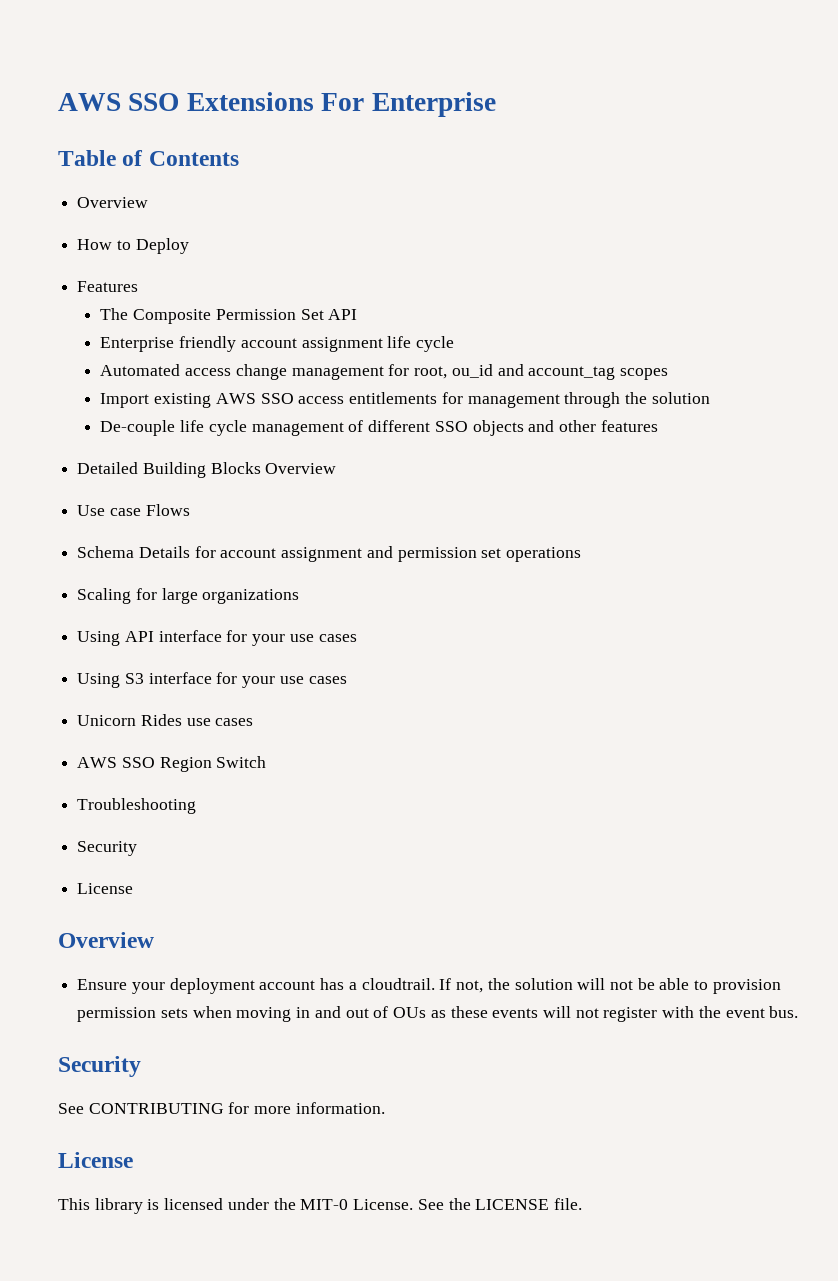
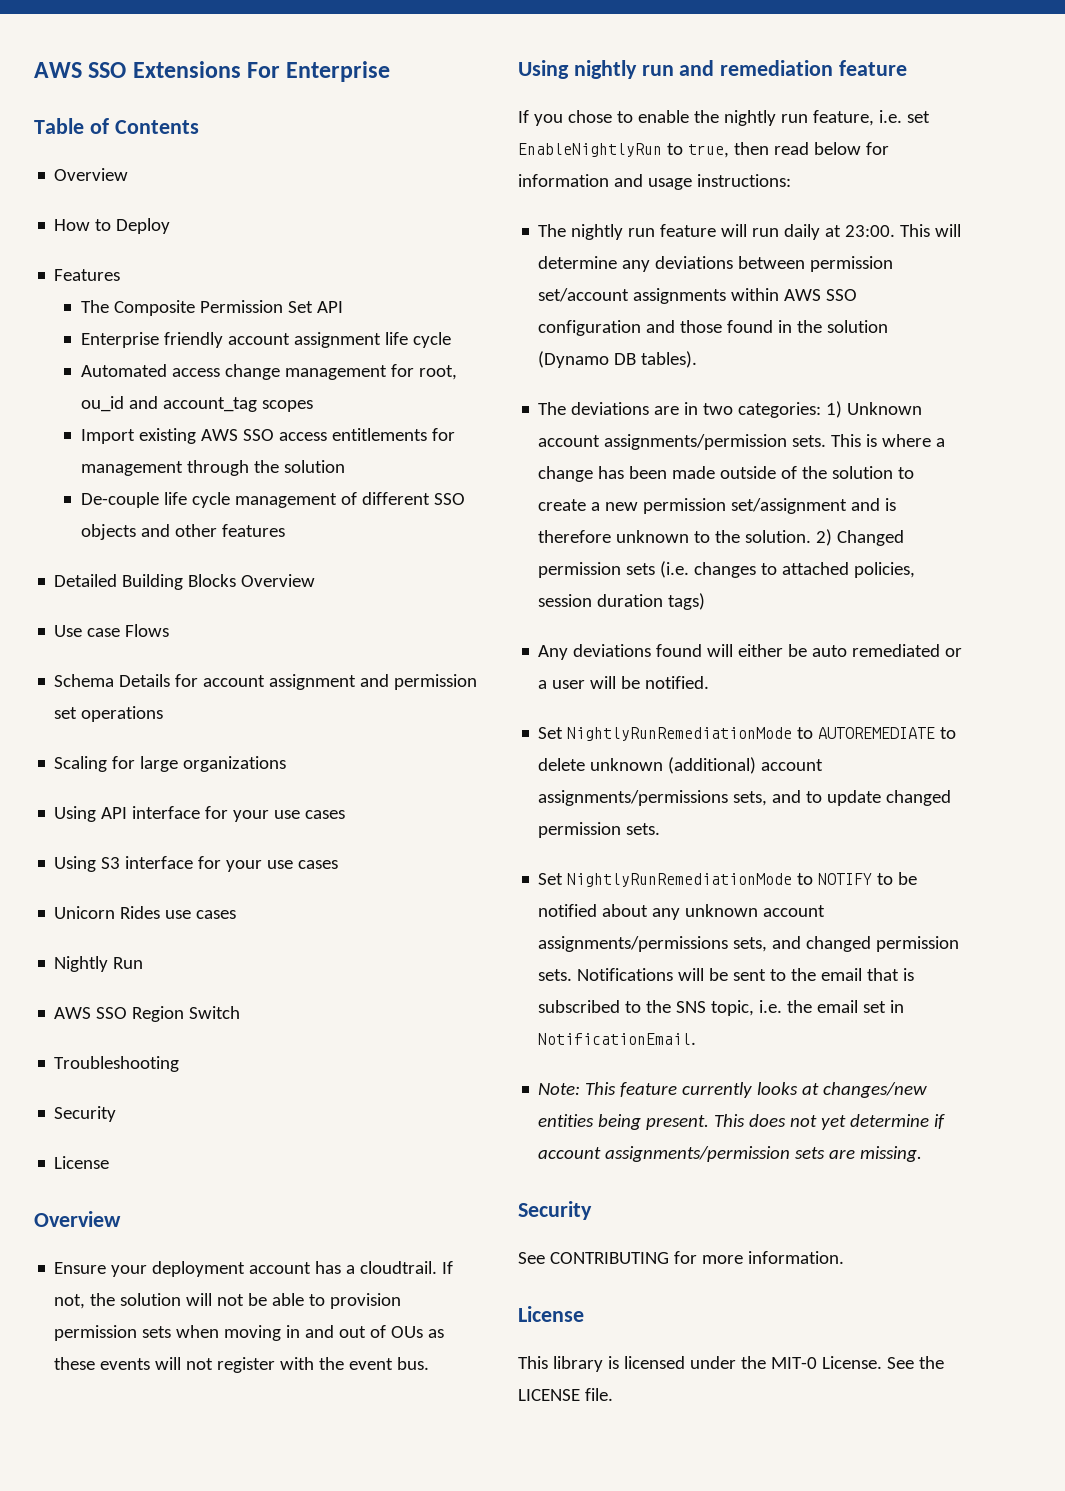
+ Nightly Run
+ Using nightly run and remediation feature
+ If you chose to enable the nightly run feature, i.e. set EnableNightlyRun to true, then read below for information and usage instructions:
+ The nightly run feature will run daily at 23:00. This will determine any deviations between permission set/account assignments within AWS SSO configuration and those found in the solution (Dynamo DB tables).
+ The deviations are in two categories: 1) Unknown account assignments/permission sets. This is where a change has been made outside of the solution to create a new permission set/assignment and is therefore unknown to the solution. 2) Changed permission sets (i.e. changes to attached policies, session duration tags)
+ Any deviations found will either be auto remediated or a user will be notified.
+ Set NightlyRunRemediationMode to AUTOREMEDIATE to delete unknown (additional) account assignments/permissions sets, and to update changed permission sets.
+ Set NightlyRunRemediationMode to NOTIFY to be notified about any unknown account assignments/permissions sets, and changed permission sets. Notifications will be sent to the email that is subscribed to the SNS topic, i.e. the email set in NotificationEmail.
+ Note: This feature currently looks at changes/new entities being present. This does not yet determine if account assignments/permission sets are missing.

